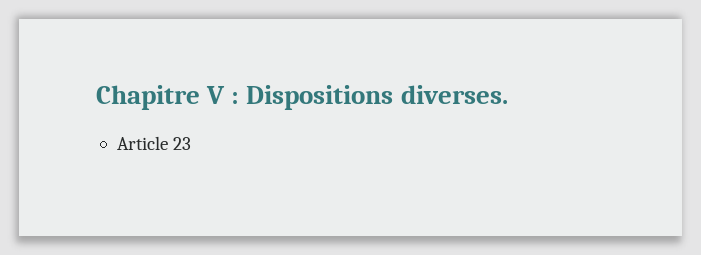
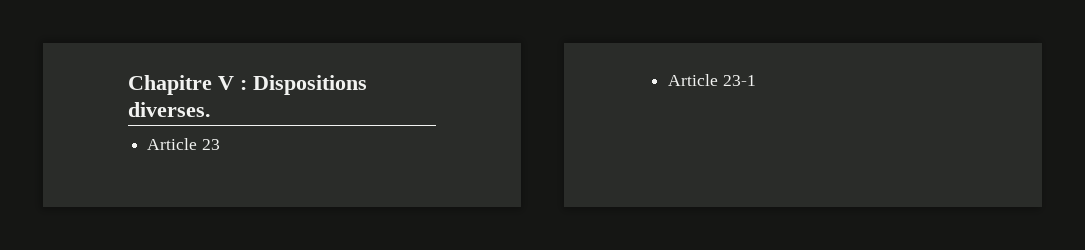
+ Article 23-1

